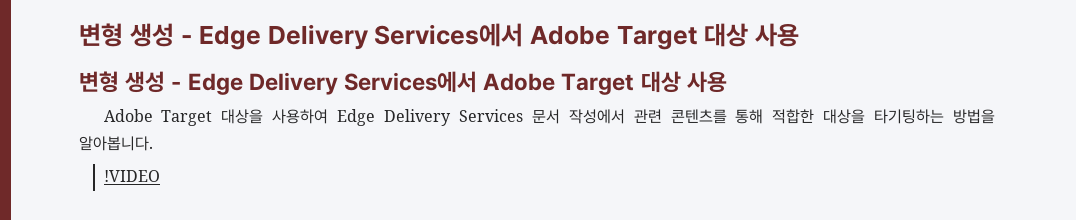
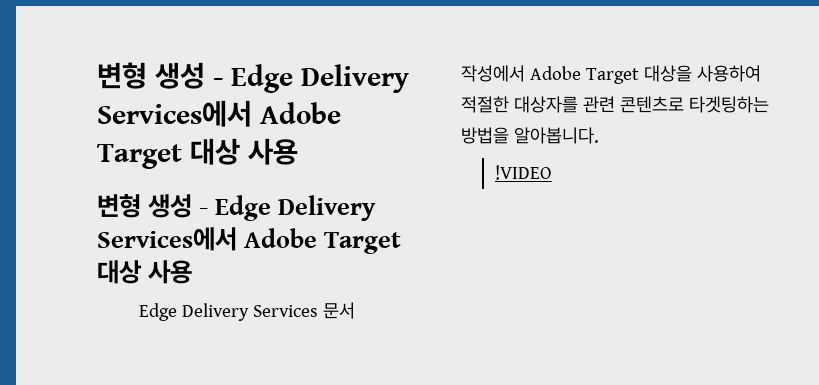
- Adobe Target 대상을 사용하여 Edge Delivery Services 문서 작성에서 관련 콘텐츠를 통해 적합한 대상을 타기팅하는 방법을 알아봅니다.
+ Edge Delivery Services 문서 작성에서 Adobe Target 대상을 사용하여 적절한 대상자를 관련 콘텐츠로 타겟팅하는 방법을 알아봅니다.

